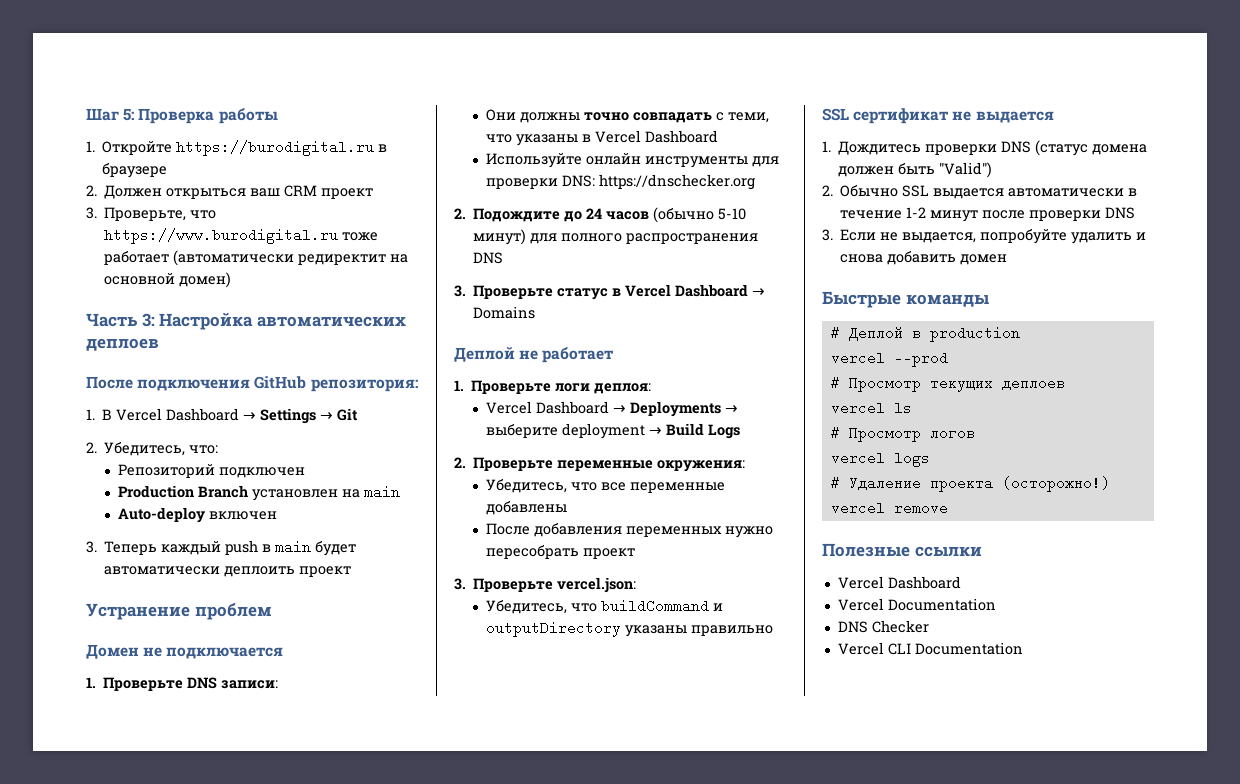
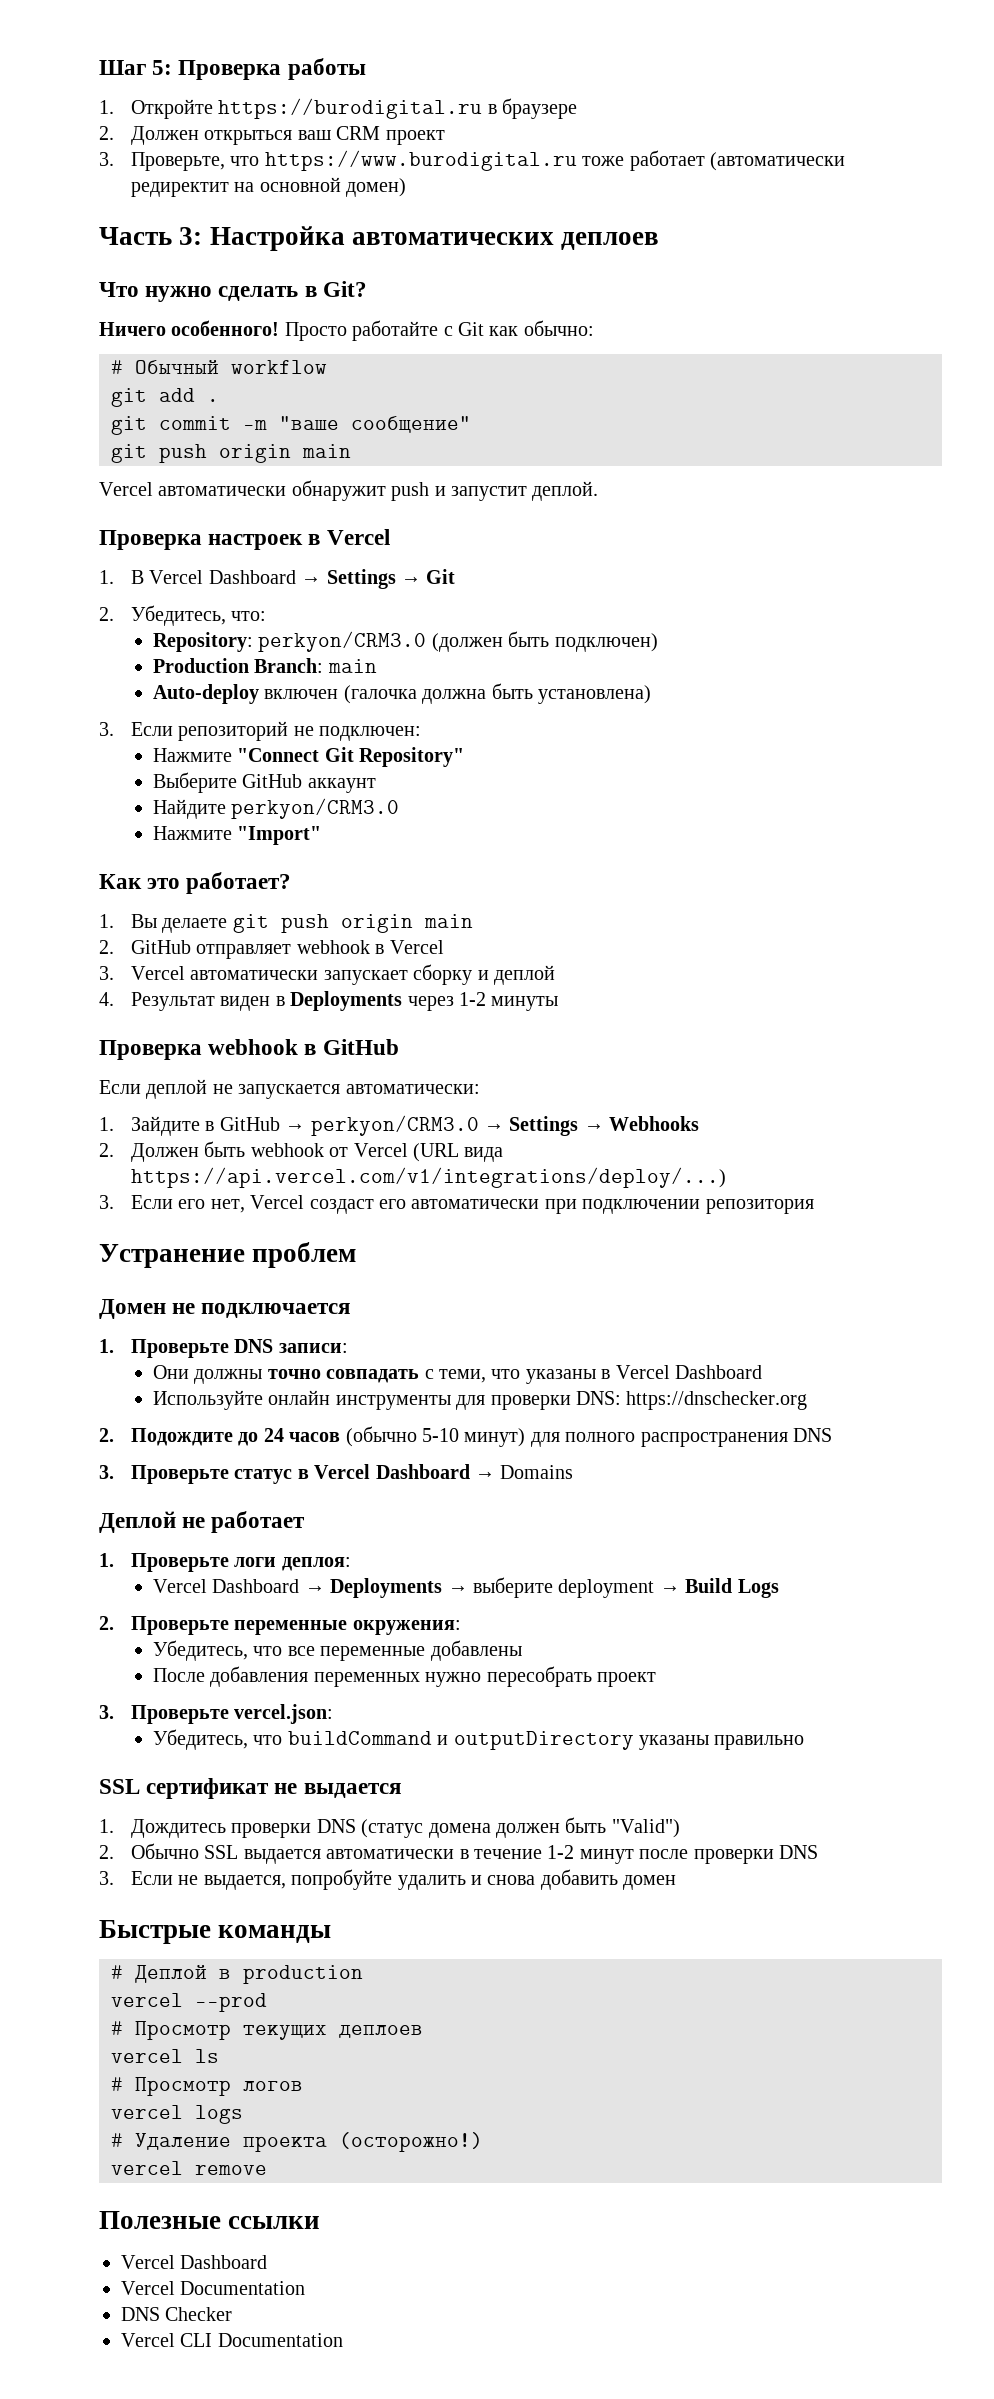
- После подключения GitHub репозитория:
+ Что нужно сделать в Git?
+ Ничего особенного! Просто работайте с Git как обычно:
+ # Обычный workflow
+ git add .
+ git commit -m "ваше сообщение"
+ git push origin main
+ Vercel автоматически обнаружит push и запустит деплой.
+ Проверка настроек в Vercel
- Репозиторий подключен
- Production Branch установлен на main
- Auto-deploy включен
- 3. Теперь каждый push в main будет автоматически деплоить проект
+ Repository: perkyon/CRM3.0 (должен быть подключен)
+ Production Branch: main
+ Auto-deploy включен (галочка должна быть установлена)
+ 3. Если репозиторий не подключен:
+ Нажмите "Connect Git Repository"
+ Выберите GitHub аккаунт
+ Найдите perkyon/CRM3.0
+ Нажмите "Import"
+ Как это работает?
+ 1. Вы делаете git push origin main
+ 2. GitHub отправляет webhook в Vercel
+ 3. Vercel автоматически запускает сборку и деплой
+ 4. Результат виден в Deployments через 1-2 минуты
+ Проверка webhook в GitHub
+ Если деплой не запускается автоматически:
+ 1. Зайдите в GitHub → perkyon/CRM3.0 → Settings → Webhooks
+ 2. Должен быть webhook от Vercel (URL вида https://api.vercel.com/v1/integrations/deploy/...)
+ 3. Если его нет, Vercel создаст его автоматически при подключении репозитория

